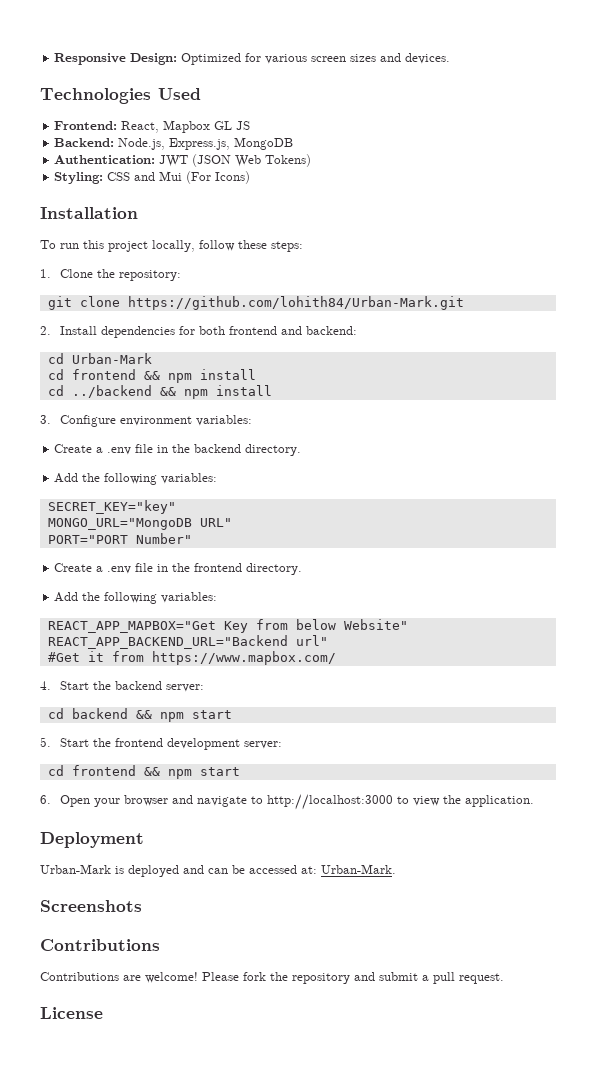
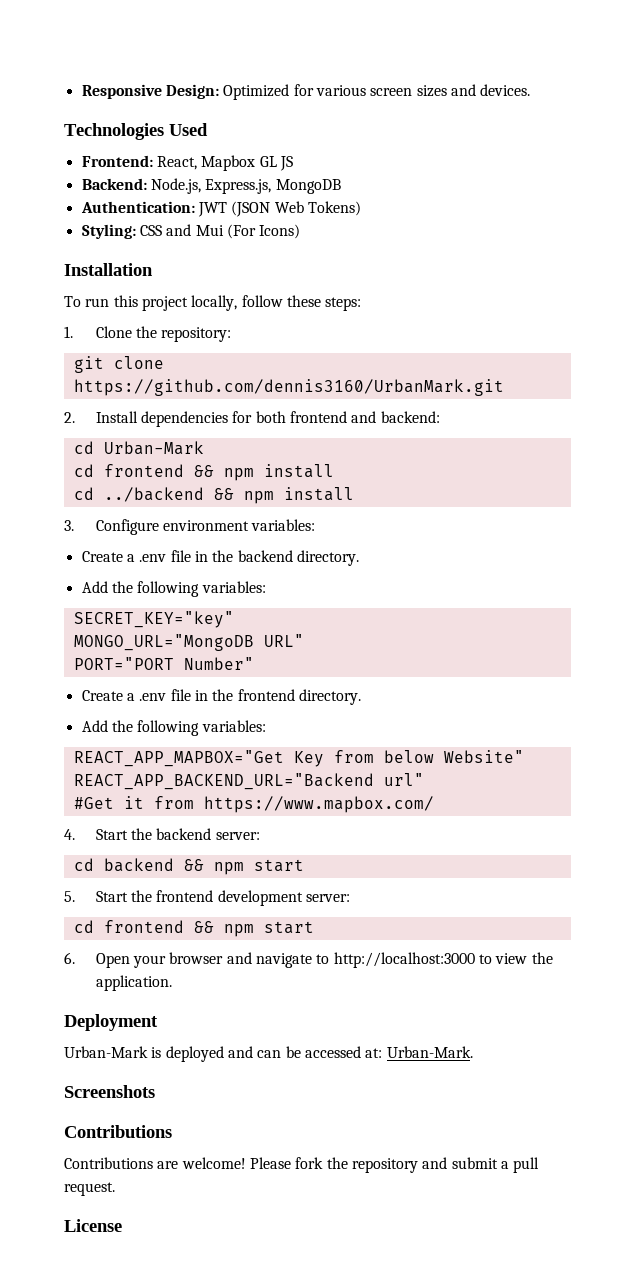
- git clone https://github.com/lohith84/Urban-Mark.git
+ git clone https://github.com/dennis3160/UrbanMark.git

